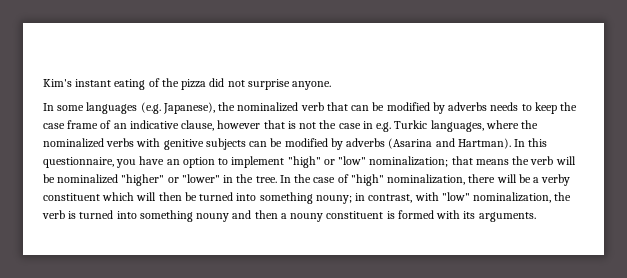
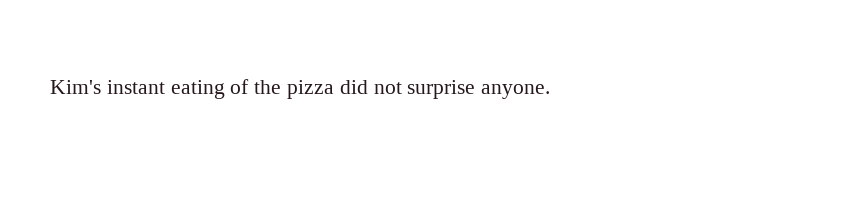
- In some languages (e.g. Japanese), the nominalized verb that can be modified by adverbs needs to keep the case frame of an indicative clause, however that is not the case in e.g. Turkic languages, where the nominalized verbs with genitive subjects can be modified by adverbs (Asarina and Hartman). In this questionnaire, you have an option to implement "high" or "low" nominalization; that means the verb will be nominalized "higher" or "lower" in the tree. In the case of "high" nominalization, there will be a verby constituent which will then be turned into something nouny; in contrast, with "low" nominalization, the verb is turned into something nouny and then a nouny constituent is formed with its arguments.

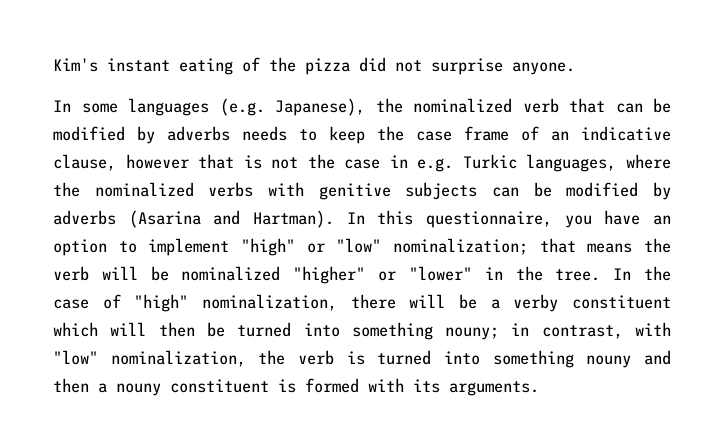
+ In some languages (e.g. Japanese), the nominalized verb that can be modified by adverbs needs to keep the case frame of an indicative clause, however that is not the case in e.g. Turkic languages, where the nominalized verbs with genitive subjects can be modified by adverbs (Asarina and Hartman). In this questionnaire, you have an option to implement "high" or "low" nominalization; that means the verb will be nominalized "higher" or "lower" in the tree. In the case of "high" nominalization, there will be a verby constituent which will then be turned into something nouny; in contrast, with "low" nominalization, the verb is turned into something nouny and then a nouny constituent is formed with its arguments.

